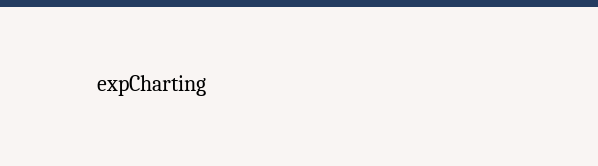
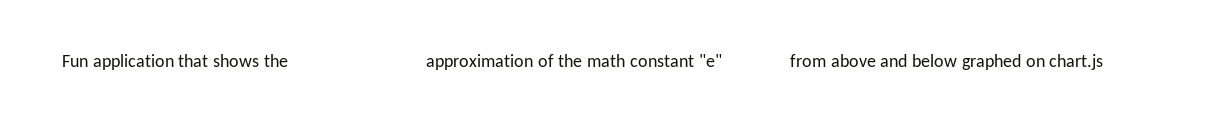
- expCharting
+ Fun application that shows the approximation of the math constant "e" from above and below graphed on chart.js

